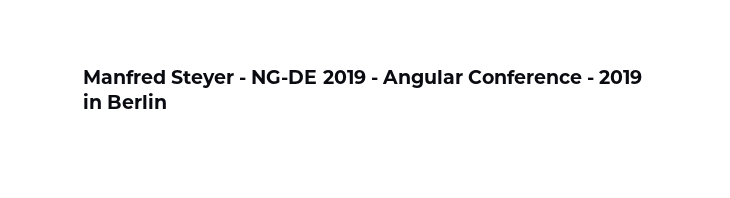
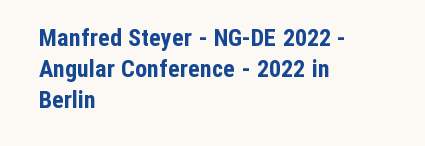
- Manfred Steyer - NG-DE 2019 - Angular Conference - 2019 in Berlin
+ Manfred Steyer - NG-DE 2022 - Angular Conference - 2022 in Berlin

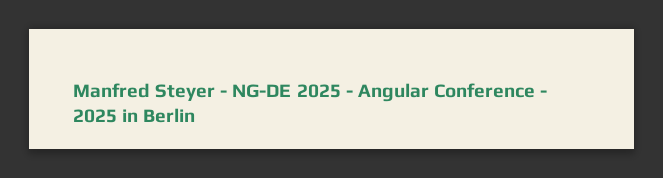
- Manfred Steyer - NG-DE 2022 - Angular Conference - 2022 in Berlin
+ Manfred Steyer - NG-DE 2025 - Angular Conference - 2025 in Berlin

